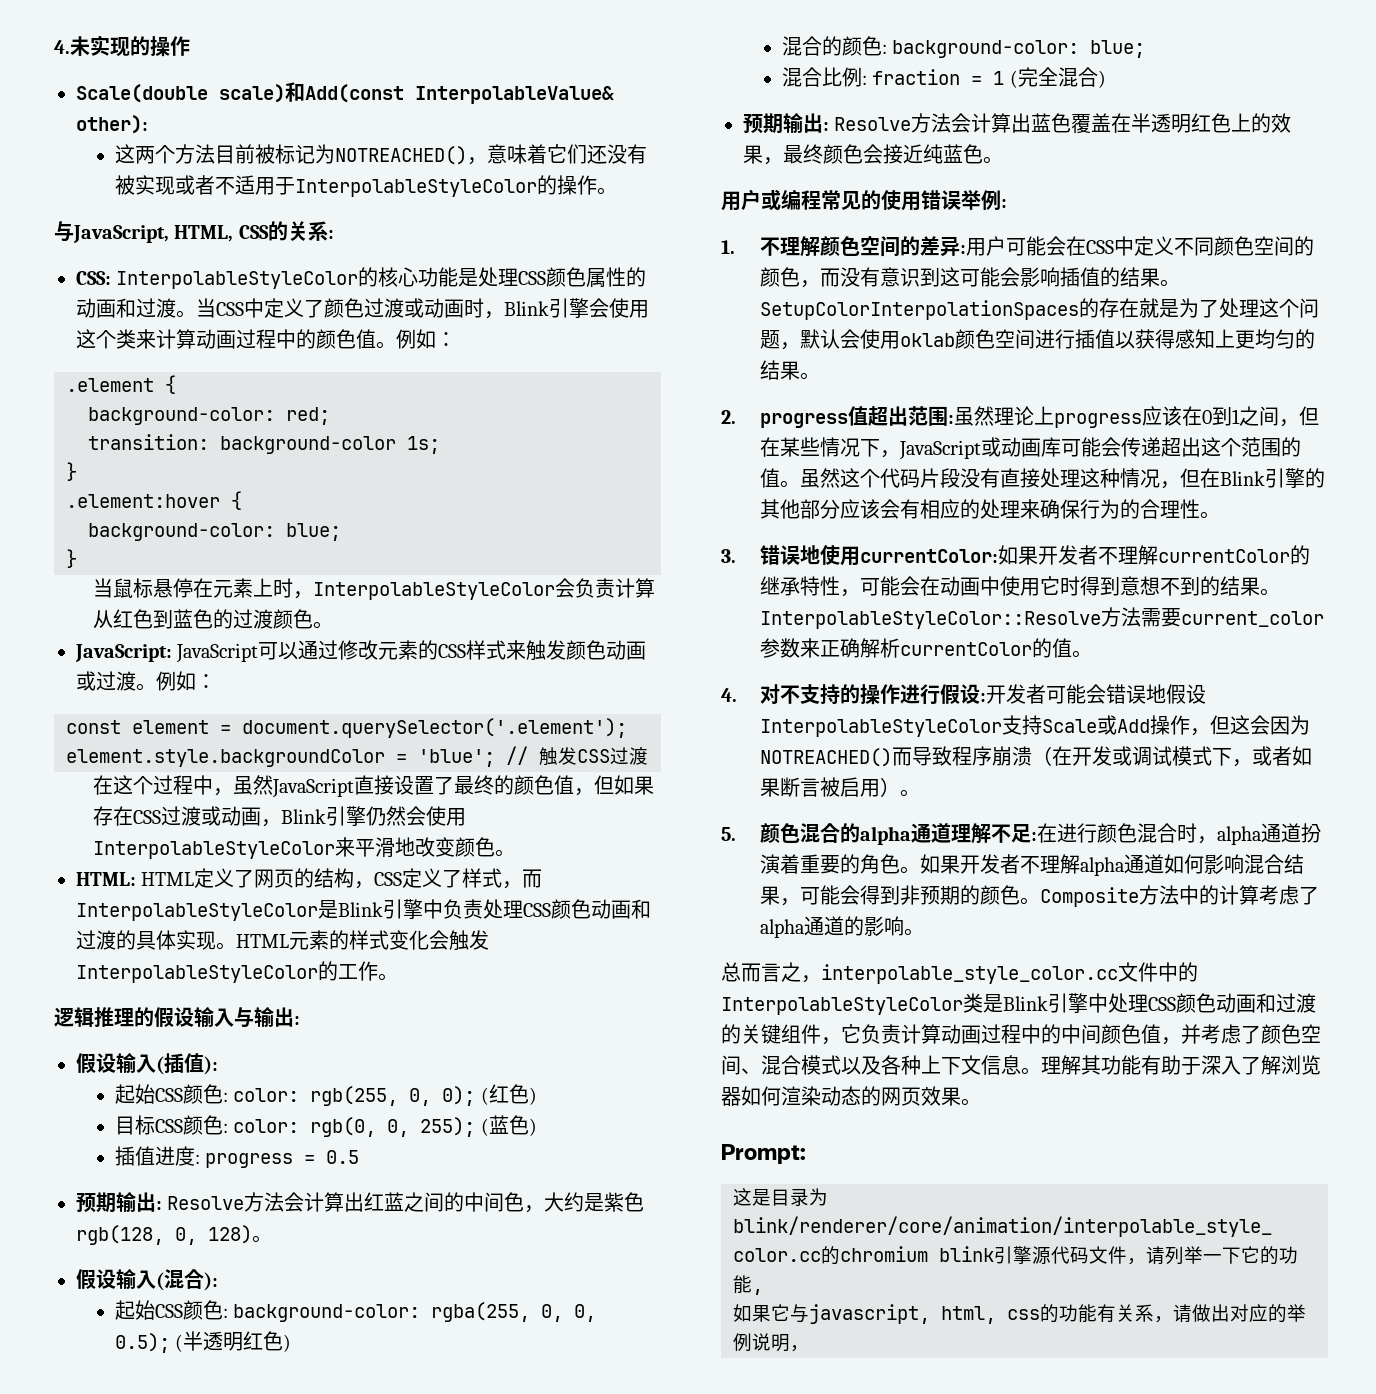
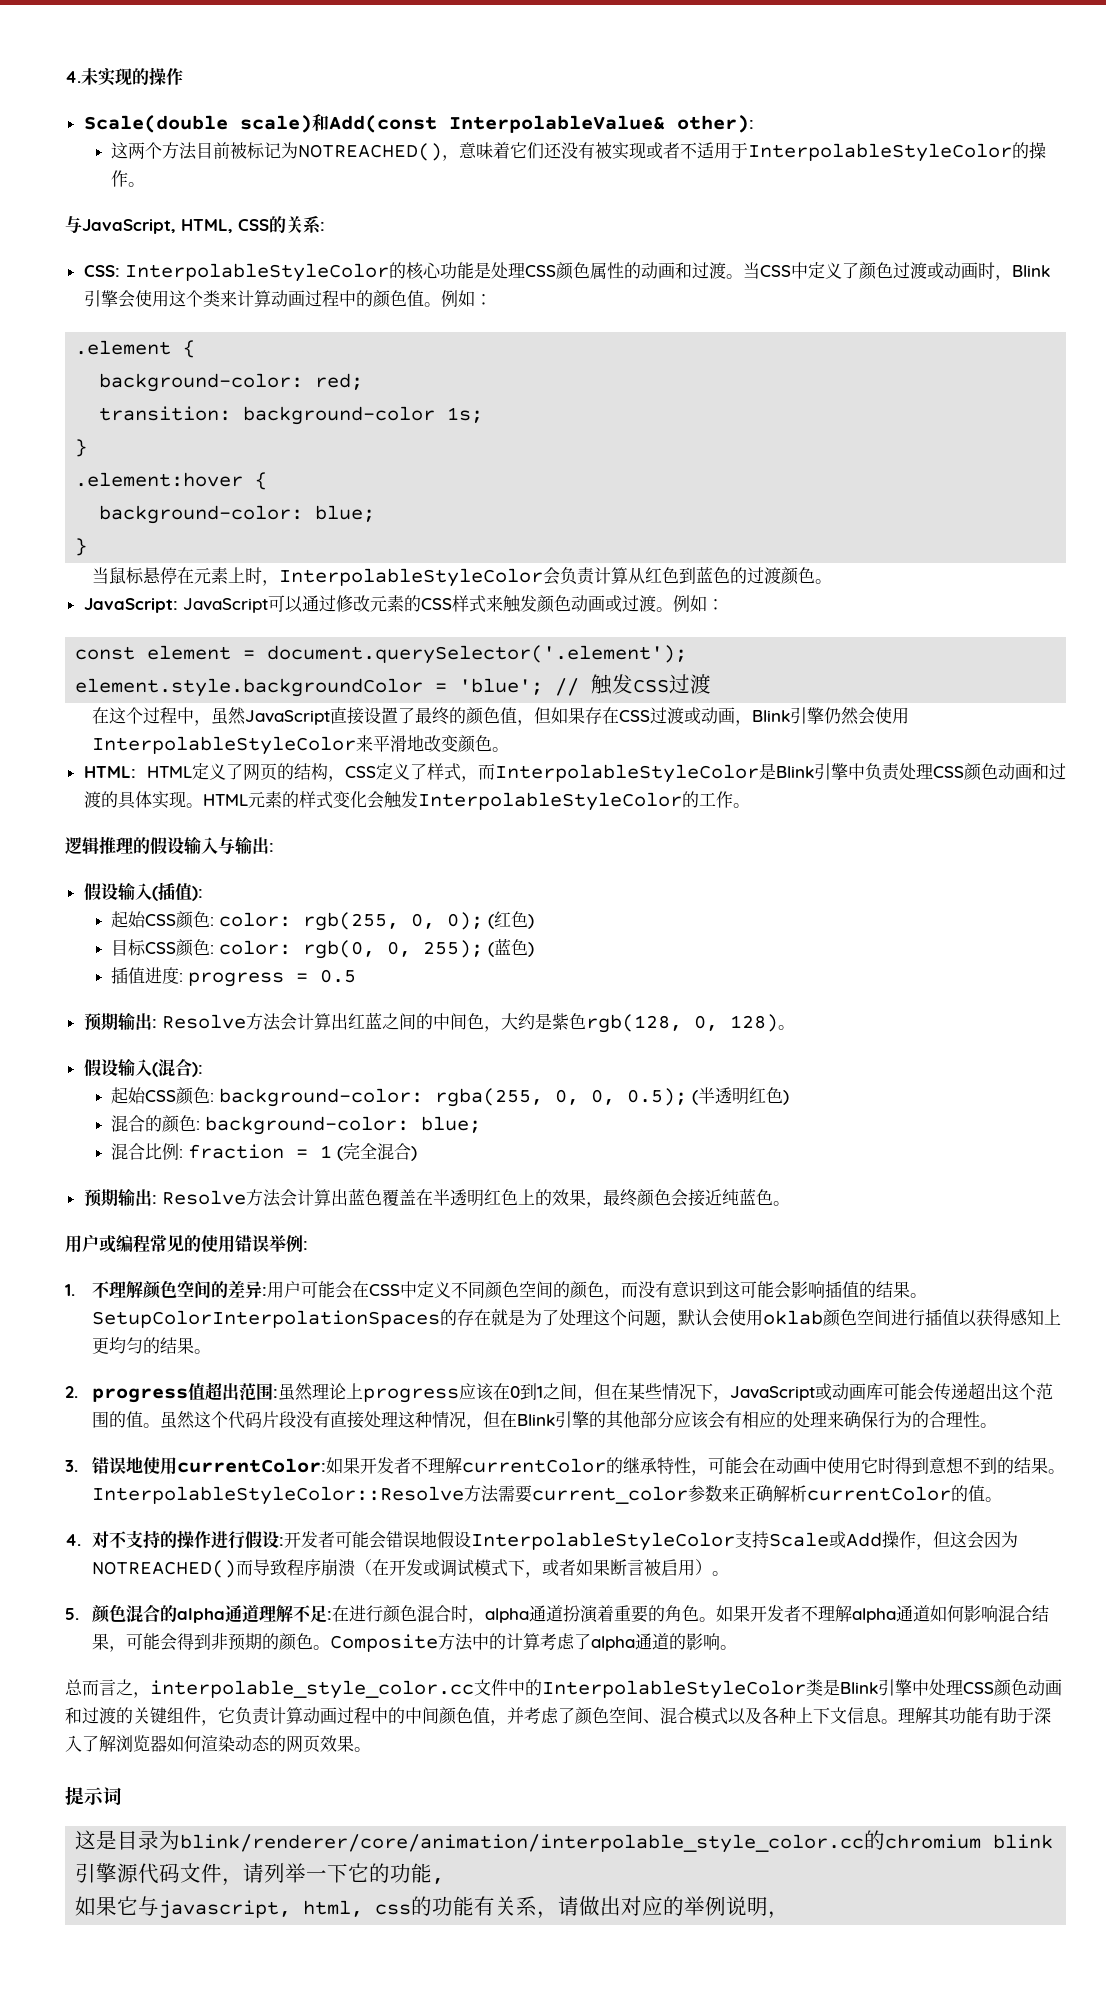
- Prompt:
+ 提示词

